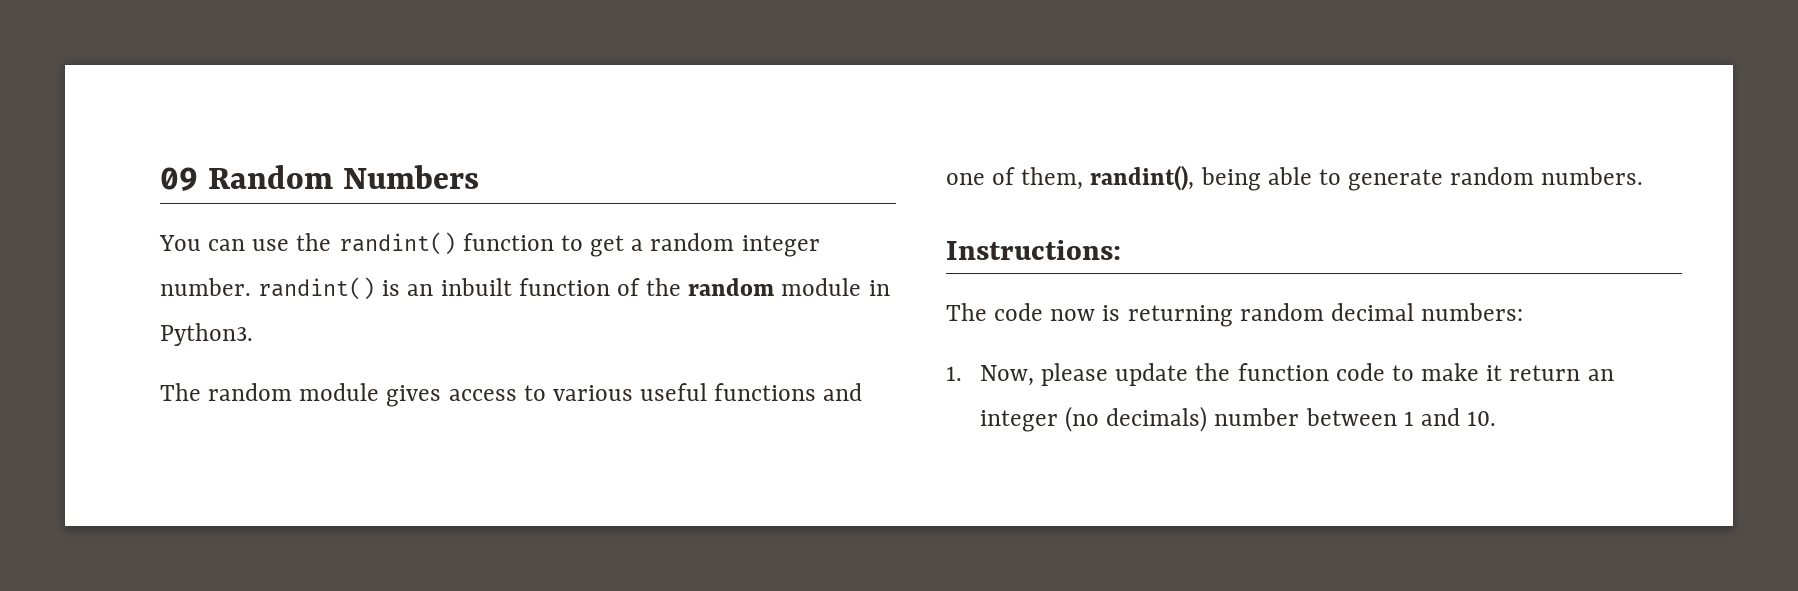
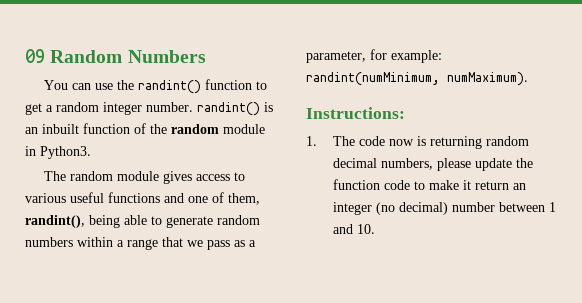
- The random module gives access to various useful functions and one of them, randint(), being able to generate random numbers.
+ The random module gives access to various useful functions and one of them, randint(), being able to generate random numbers within a range that we pass as a parameter, for example: randint(numMinimum, numMaximum).
- The code now is returning random decimal numbers:
- 1. Now, please update the function code to make it return an integer (no decimals) number between 1 and 10.
+ 1. The code now is returning random decimal numbers, please update the function code to make it return an integer (no decimal) number between 1 and 10.

